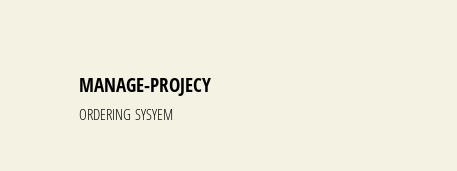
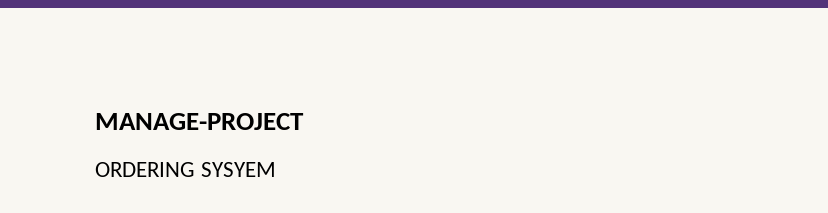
- MANAGE-PROJECY
+ MANAGE-PROJECT

